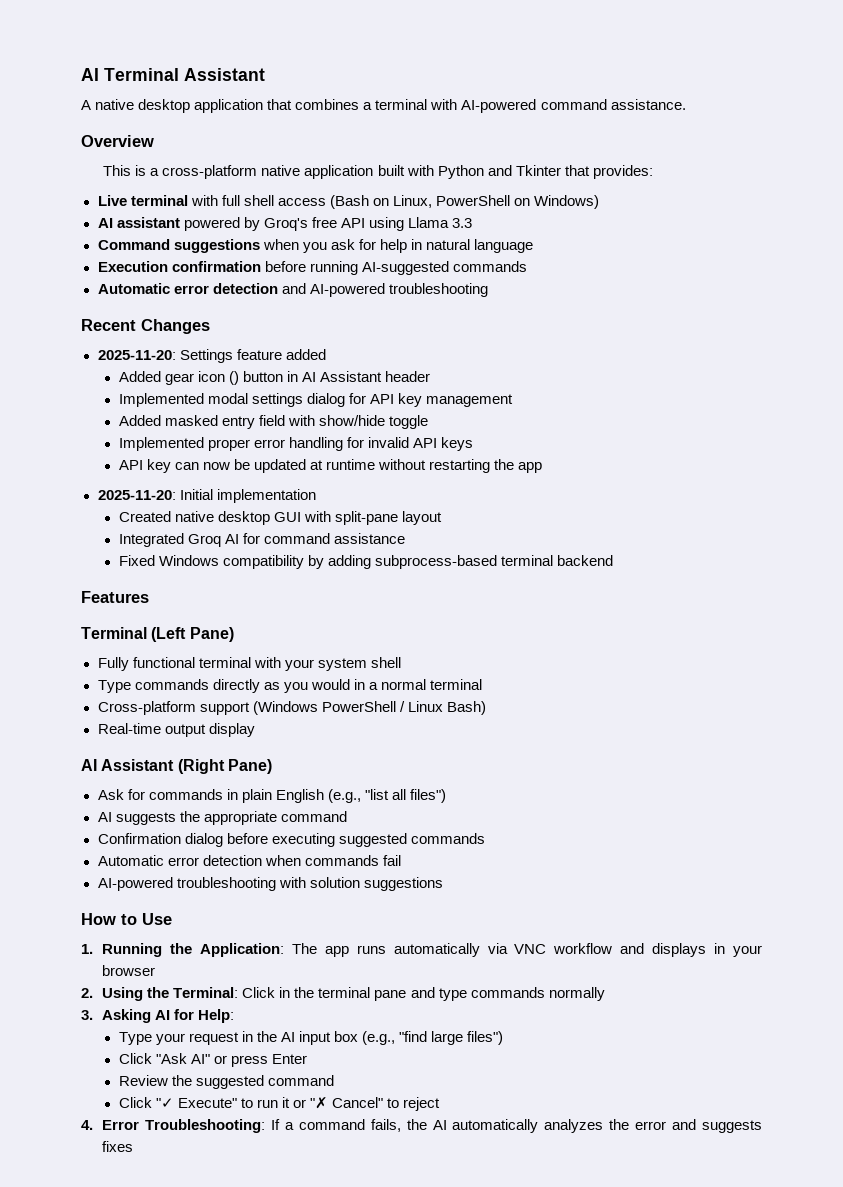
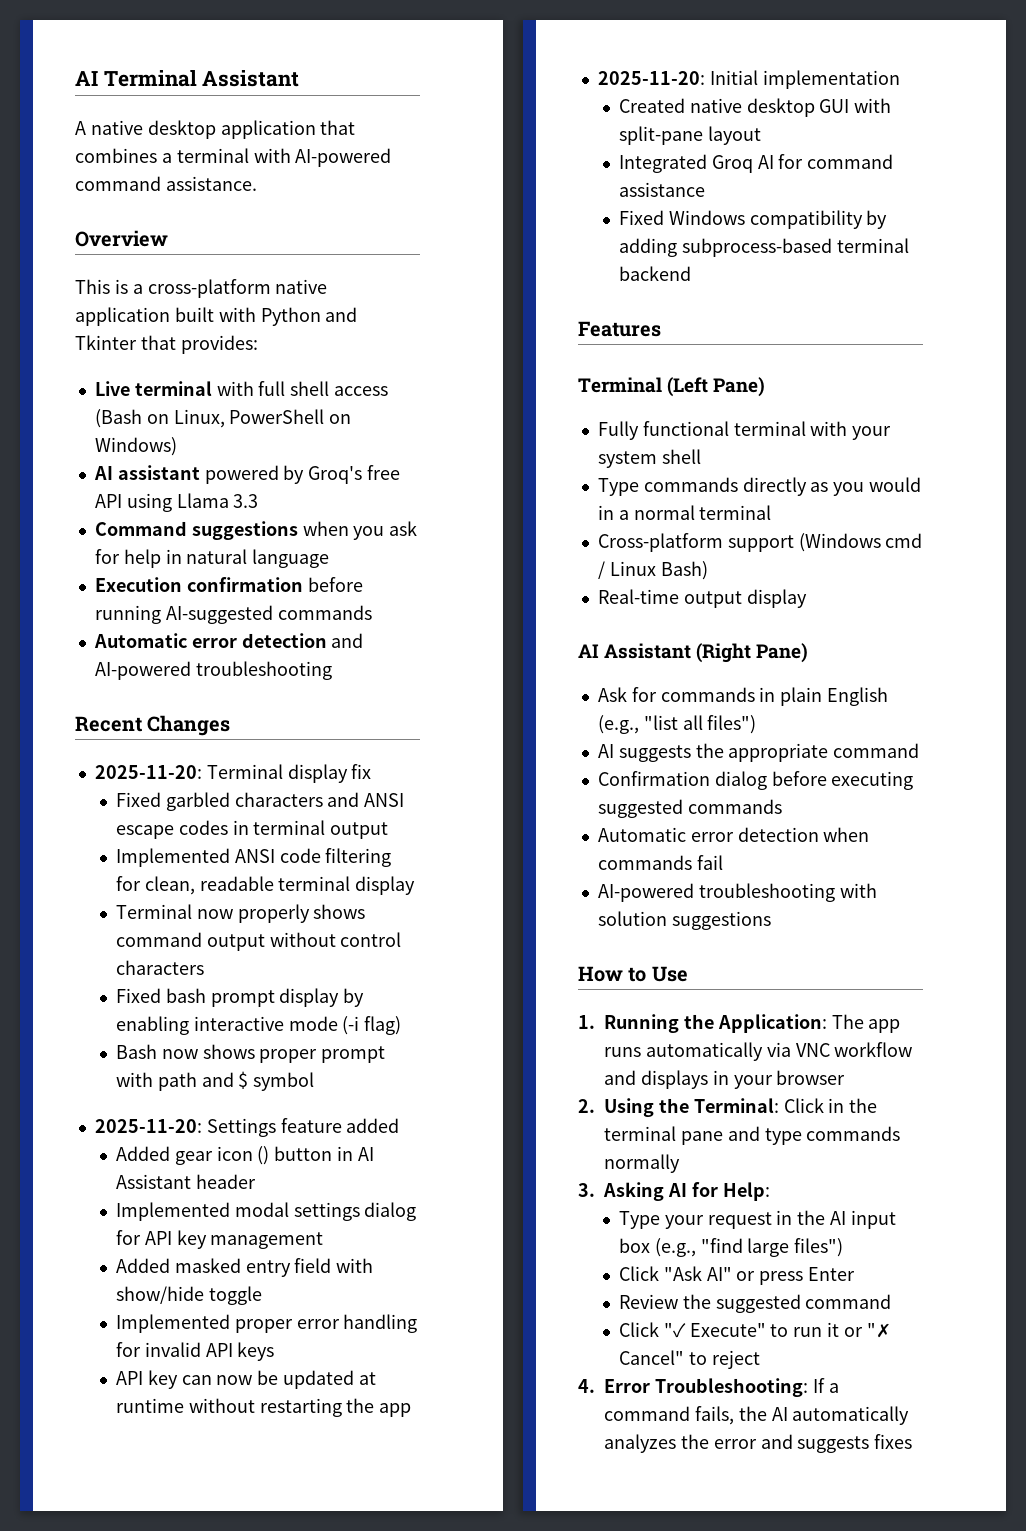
+ 2025-11-20: Terminal display fix
+ Fixed garbled characters and ANSI escape codes in terminal output
+ Implemented ANSI code filtering for clean, readable terminal display
+ Terminal now properly shows command output without control characters
+ Fixed bash prompt display by enabling interactive mode (-i flag)
+ Bash now shows proper prompt with path and $ symbol
- Cross-platform support (Windows PowerShell / Linux Bash)
+ Cross-platform support (Windows cmd / Linux Bash)

